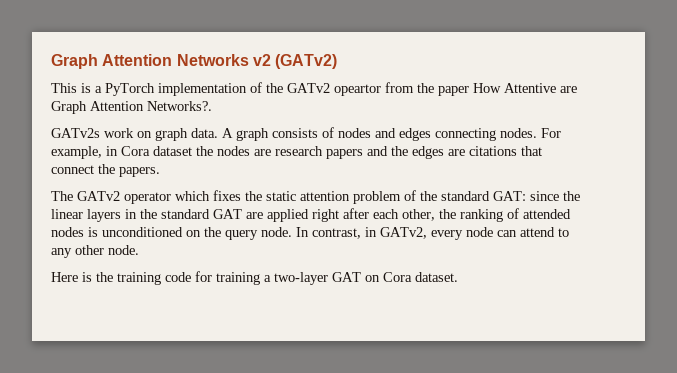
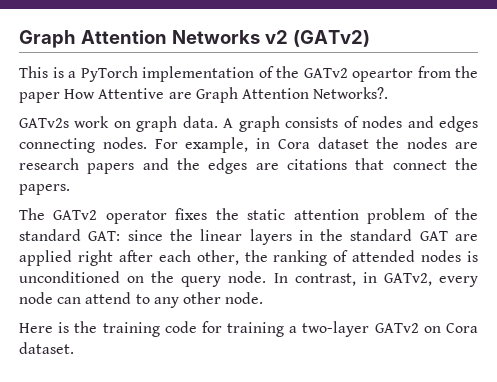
- The GATv2 operator which fixes the static attention problem of the standard GAT: since the linear layers in the standard GAT are applied right after each other, the ranking of attended nodes is unconditioned on the query node.
+ The GATv2 operator fixes the static attention problem of the standard GAT: since the linear layers in the standard GAT are applied right after each other, the ranking of attended nodes is unconditioned on the query node.
- Here is the training code for training a two-layer GAT on Cora dataset.
+ Here is the training code for training a two-layer GATv2 on Cora dataset.

